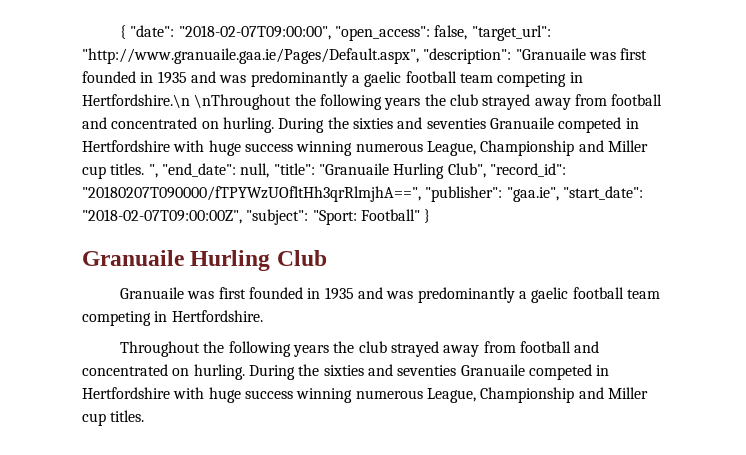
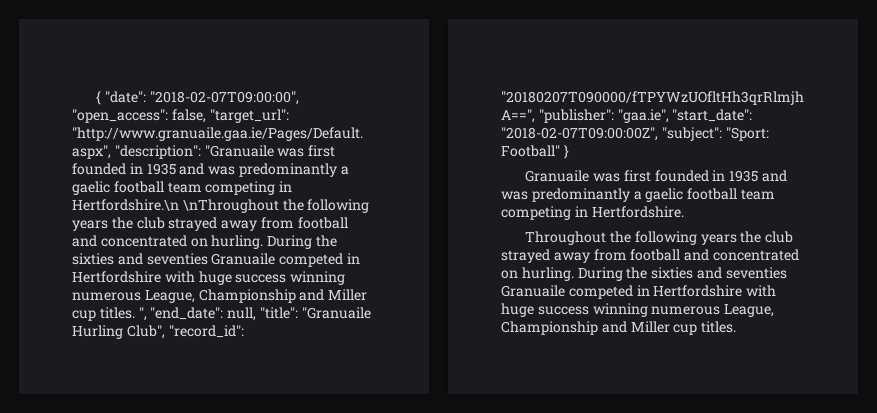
- Granuaile Hurling Club

